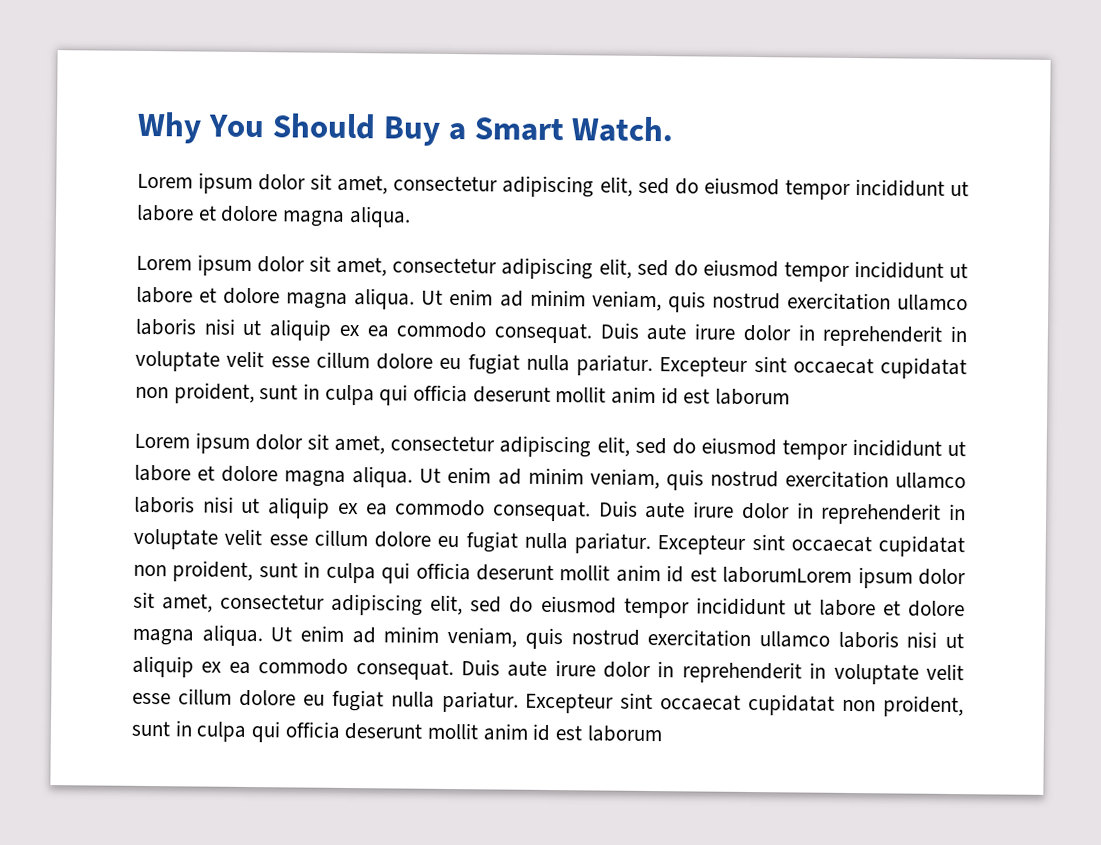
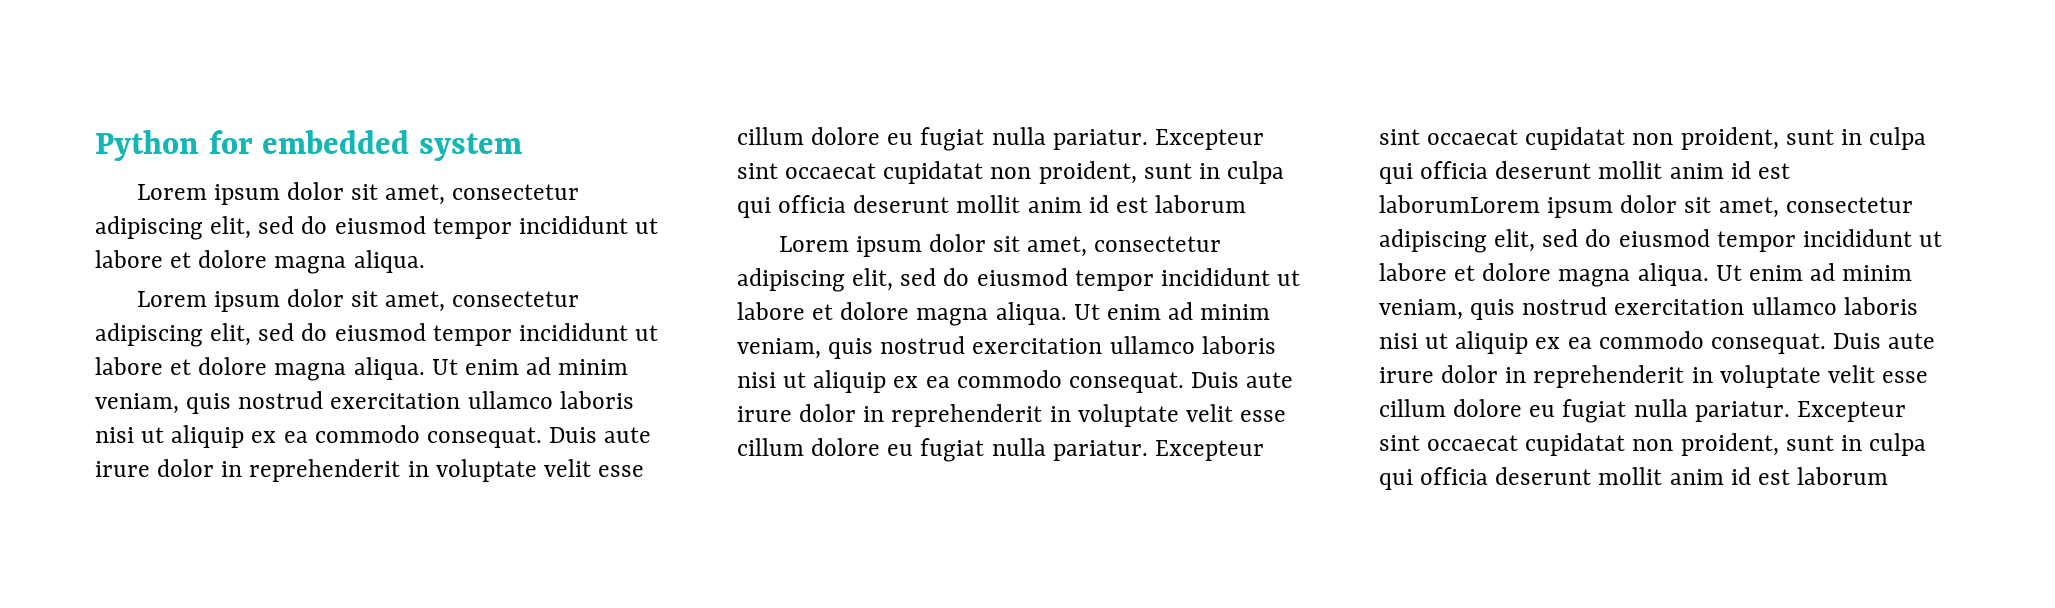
- Why You Should Buy a Smart Watch.
+ Python for embedded system

